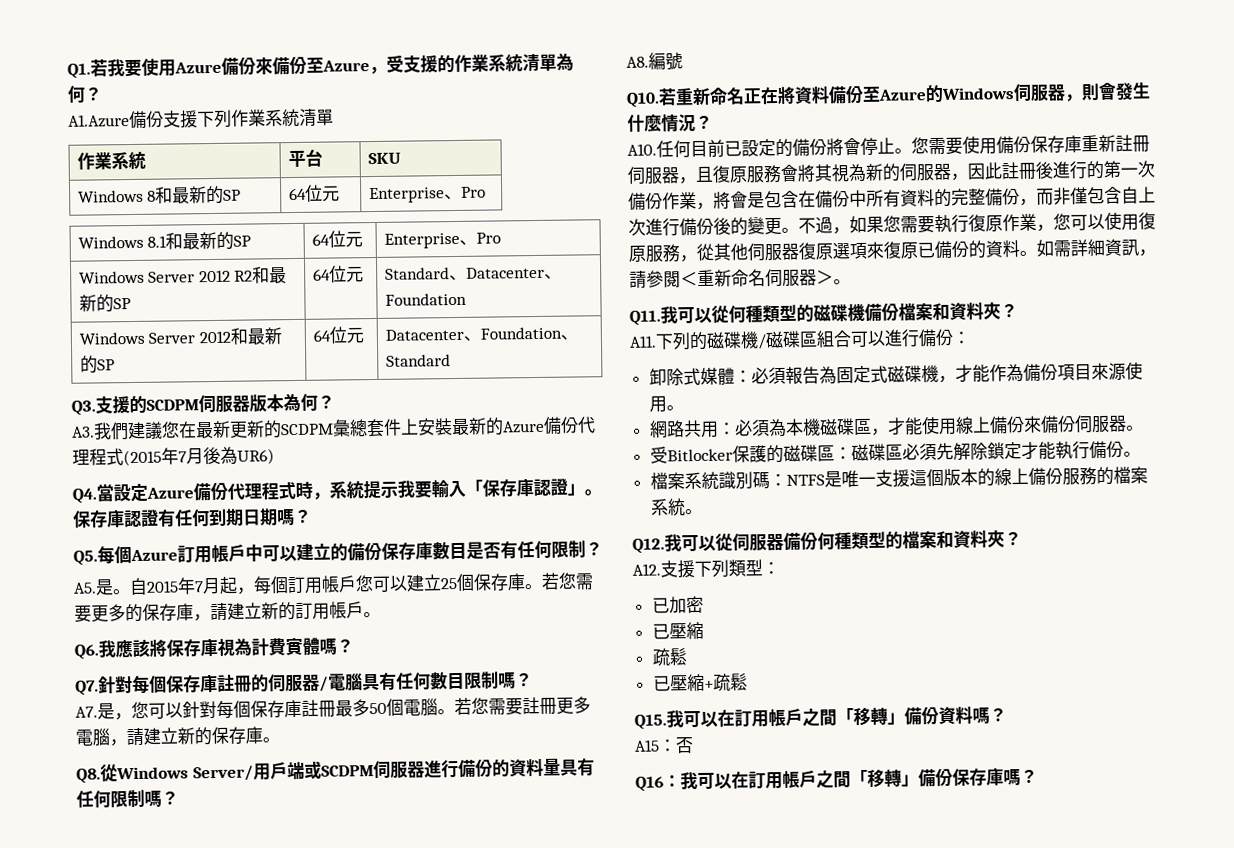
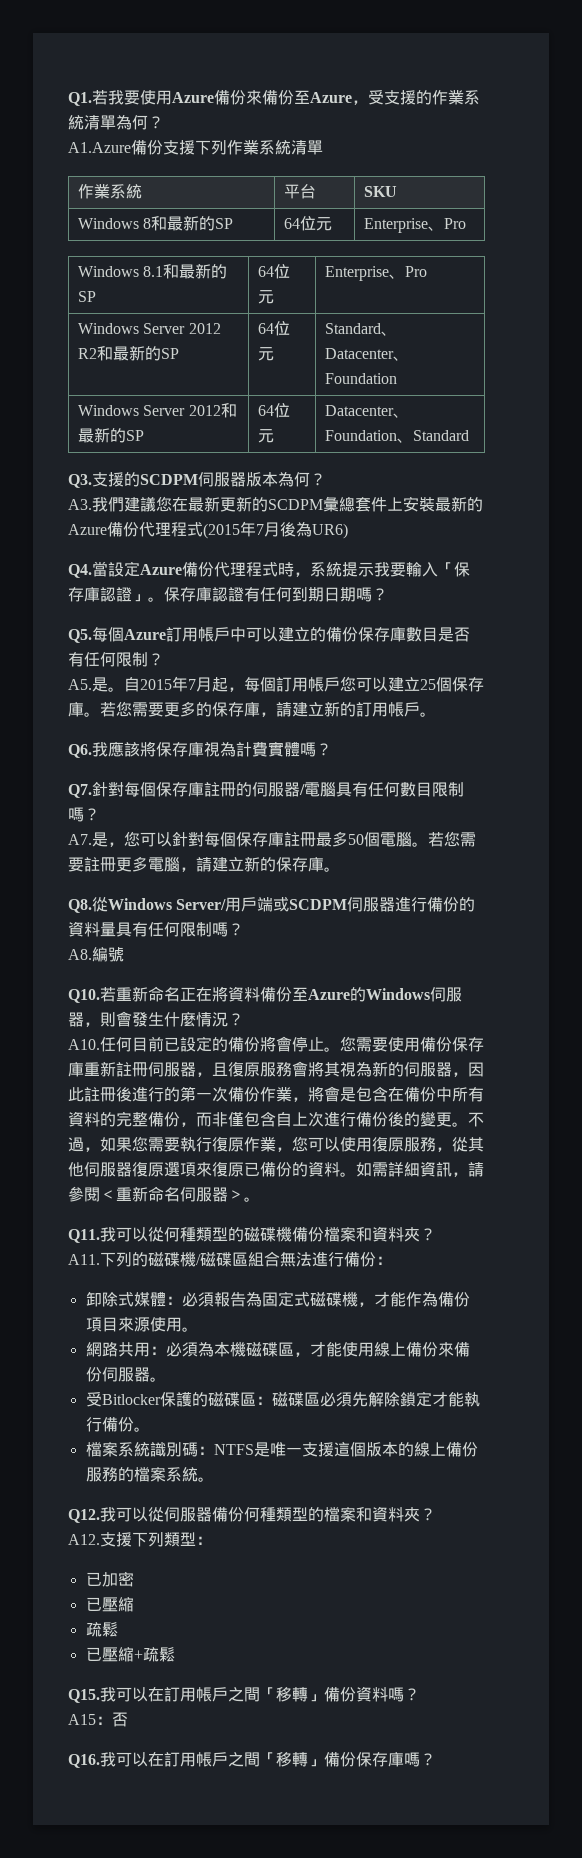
- A11.下列的磁碟機/磁碟區組合可以進行備份：
+ A11.下列的磁碟機/磁碟區組合無法進行備份：
- Q16：我可以在訂用帳戶之間「移轉」備份保存庫嗎？
+ Q16.我可以在訂用帳戶之間「移轉」備份保存庫嗎？

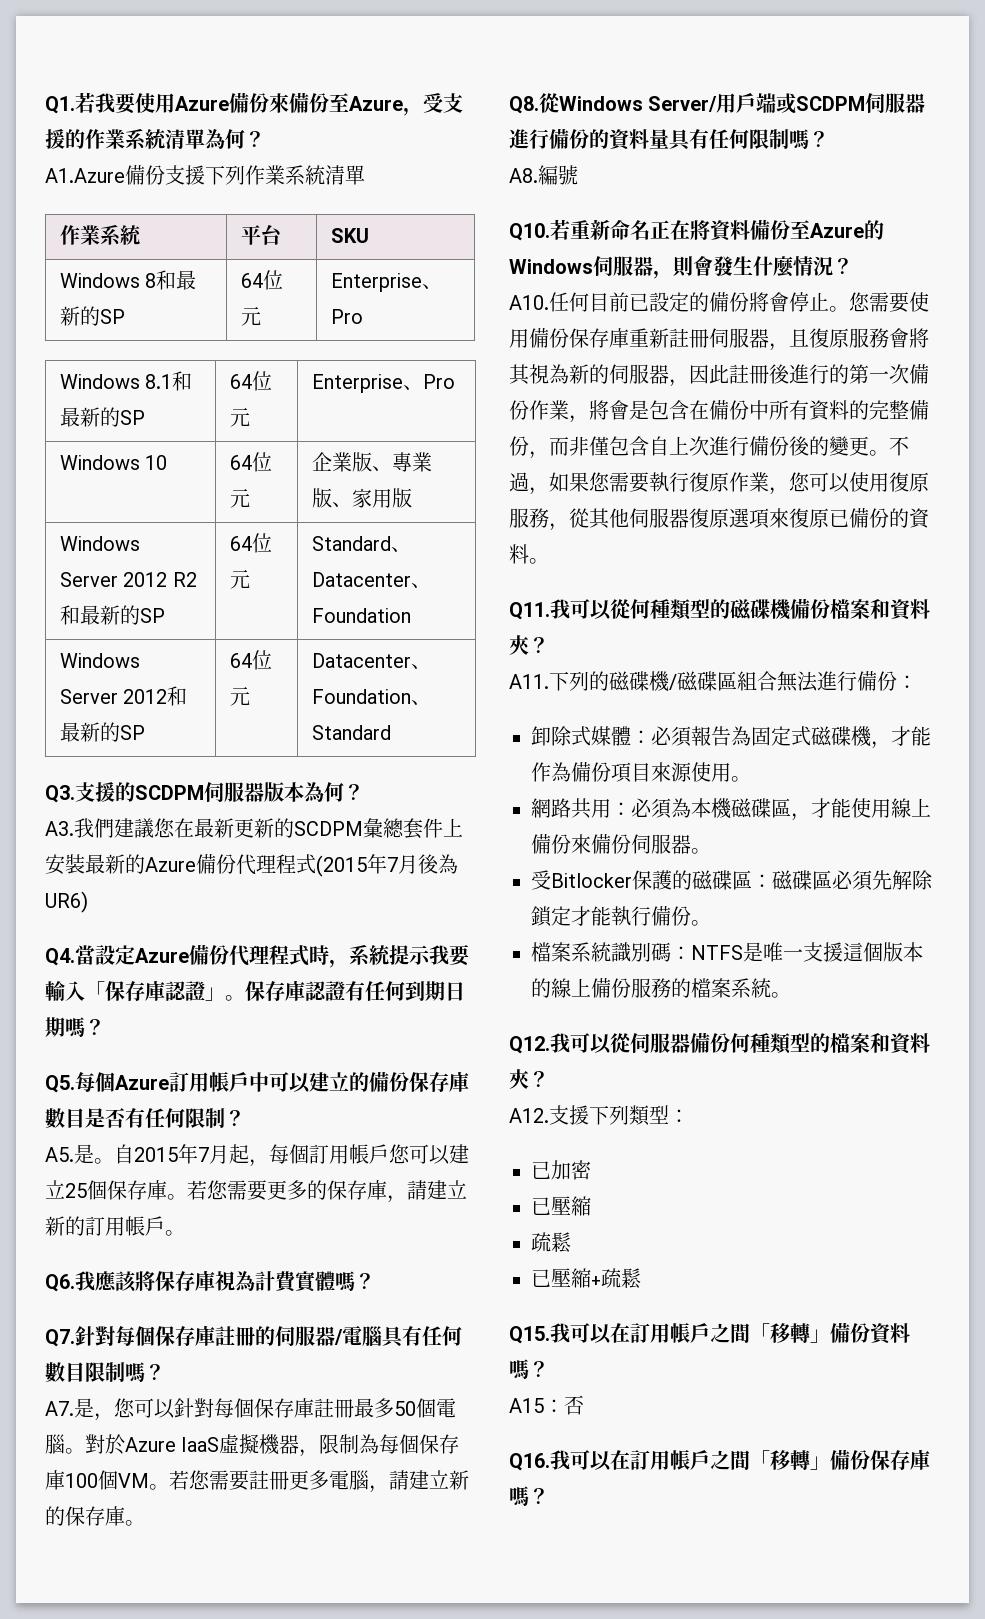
+ Windows 10 | 64位元 | 企業版、專業版、家用版
+ 對於Azure IaaS虛擬機器，限制為每個保存庫100個VM。
- 如需詳細資訊，請參閱＜重新命名伺服器＞。

